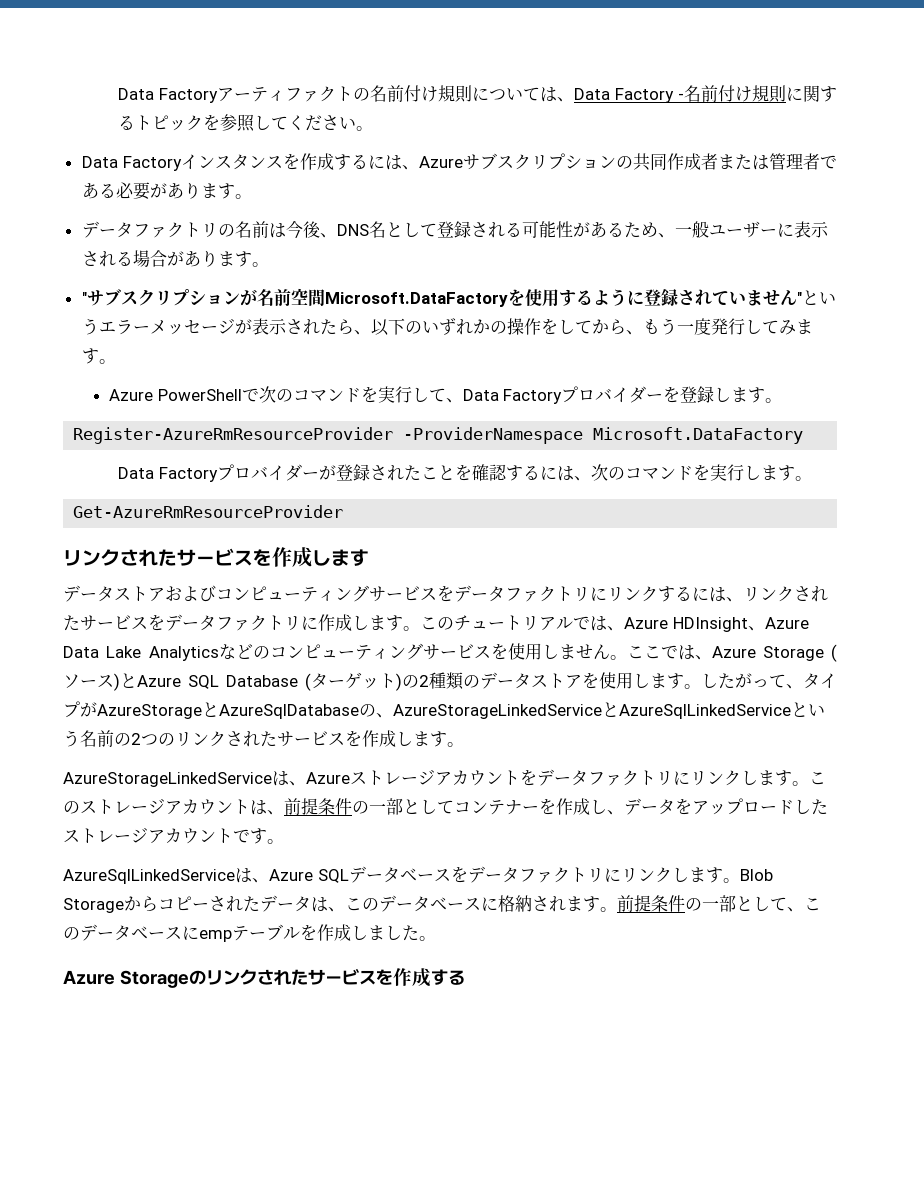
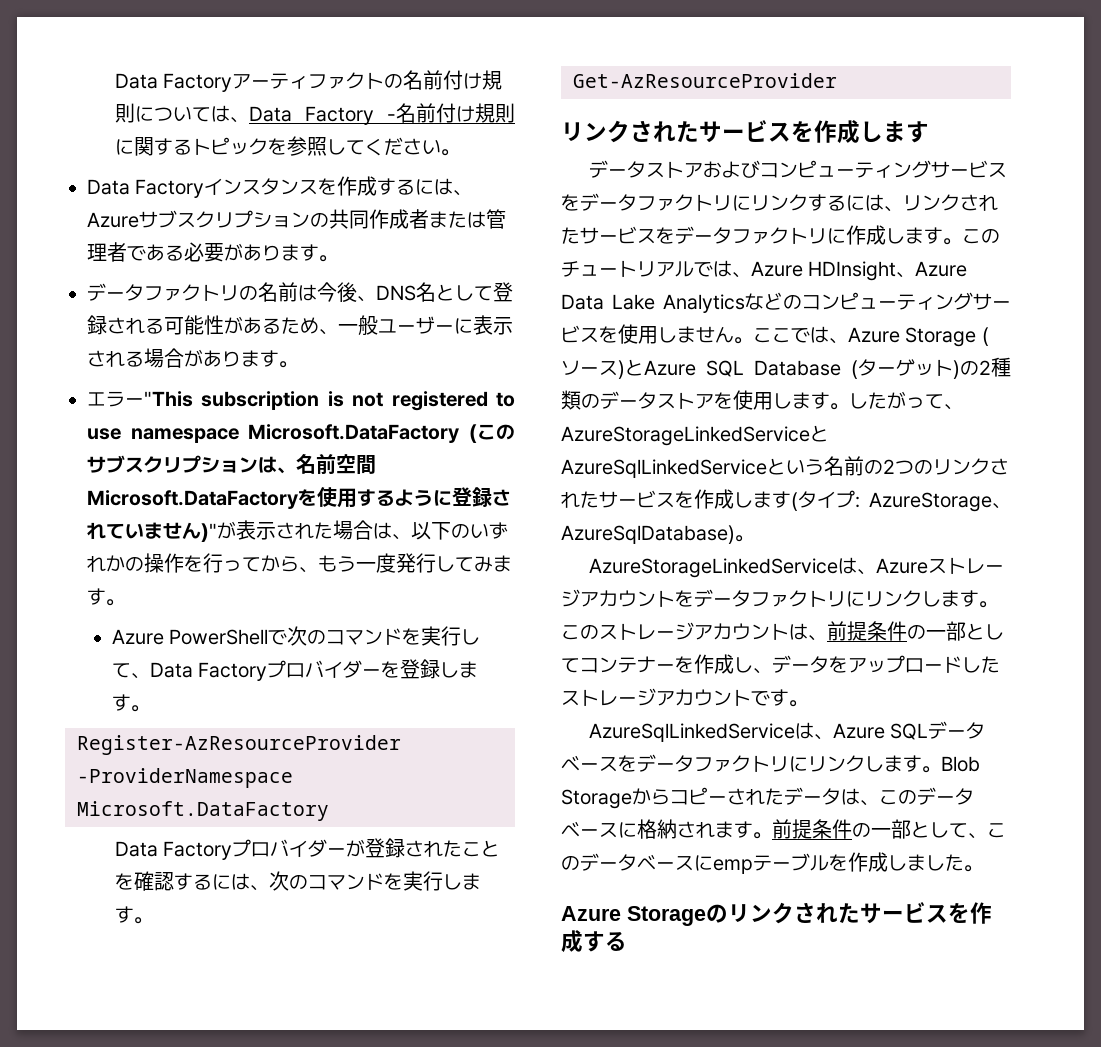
- "サブスクリプションが名前空間Microsoft.DataFactoryを使用するように登録されていません"というエラーメッセージが表示されたら、以下のいずれかの操作をしてから、もう一度発行してみます。
+ エラー"This subscription is not registered to use namespace Microsoft.DataFactory (このサブスクリプションは、名前空間Microsoft.DataFactoryを使用するように登録されていません)"が表示された場合は、以下のいずれかの操作を行ってから、もう一度発行してみます。
- Register-AzureRmResourceProvider -ProviderNamespace Microsoft.DataFactory
+ Register-AzResourceProvider -ProviderNamespace Microsoft.DataFactory
- Get-AzureRmResourceProvider
+ Get-AzResourceProvider
- したがって、タイプがAzureStorageとAzureSqlDatabaseの、AzureStorageLinkedServiceとAzureSqlLinkedServiceという名前の2つのリンクされたサービスを作成します。
+ したがって、AzureStorageLinkedServiceとAzureSqlLinkedServiceという名前の2つのリンクされたサービスを作成します(タイプ: AzureStorage、AzureSqlDatabase)。

